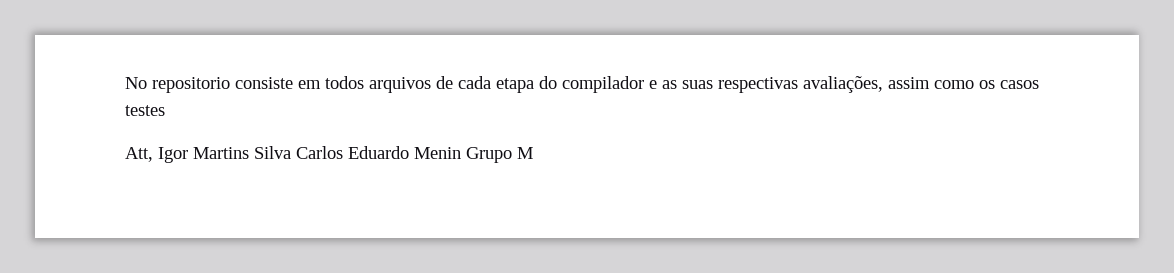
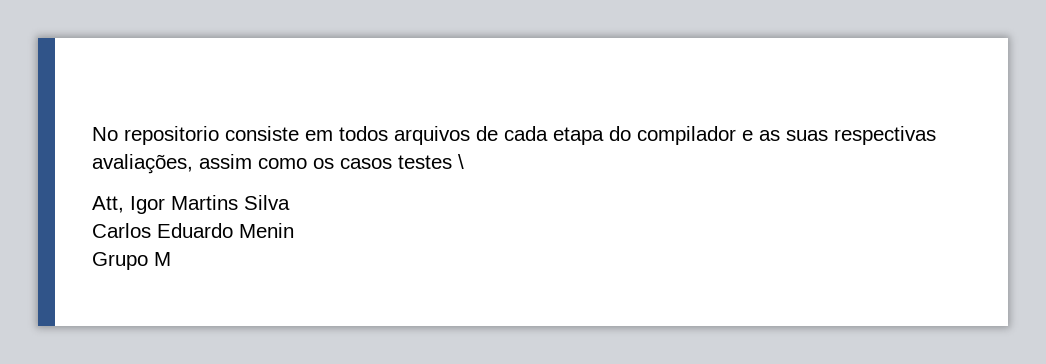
- No repositorio consiste em todos arquivos de cada etapa do compilador e as suas respectivas avaliações, assim como os casos testes
+ No repositorio consiste em todos arquivos de cada etapa do compilador e as suas respectivas avaliações, assim como os casos testes \
- Att, Igor Martins Silva Carlos Eduardo Menin Grupo M
+ Att, Igor Martins Silva
+ Carlos Eduardo Menin
+ Grupo M

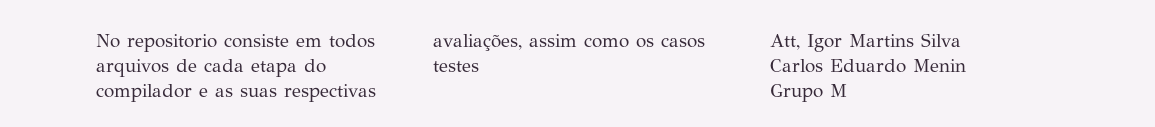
- No repositorio consiste em todos arquivos de cada etapa do compilador e as suas respectivas avaliações, assim como os casos testes \
+ No repositorio consiste em todos arquivos de cada etapa do compilador e as suas respectivas avaliações, assim como os casos testes

